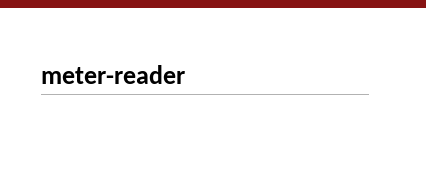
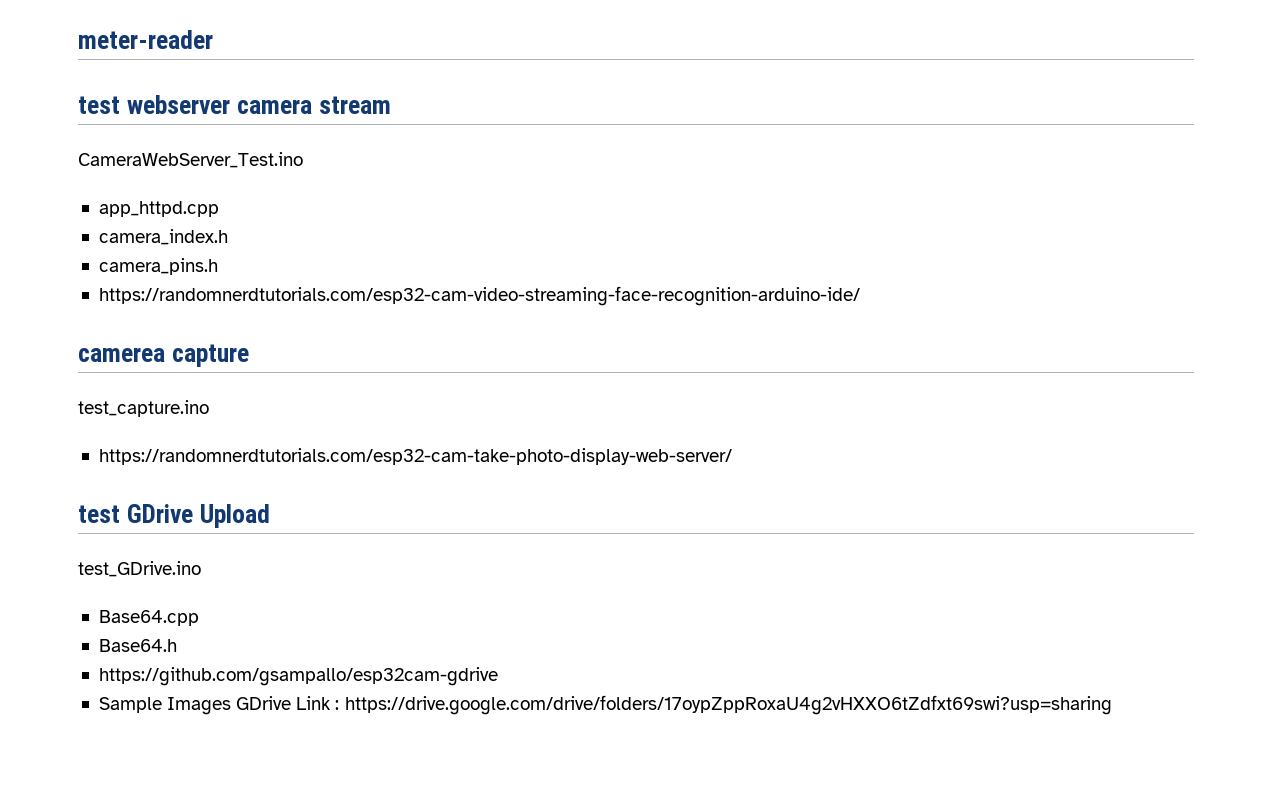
+ test webserver camera stream
+ CameraWebServer_Test.ino
+ app_httpd.cpp
+ camera_index.h
+ camera_pins.h
+ https://randomnerdtutorials.com/esp32-cam-video-streaming-face-recognition-arduino-ide/
+ camerea capture
+ test_capture.ino
+ https://randomnerdtutorials.com/esp32-cam-take-photo-display-web-server/
+ test GDrive Upload
+ test_GDrive.ino
+ Base64.cpp
+ Base64.h
+ https://github.com/gsampallo/esp32cam-gdrive
+ Sample Images GDrive Link : https://drive.google.com/drive/folders/17oypZppRoxaU4g2vHXXO6tZdfxt69swi?usp=sharing

